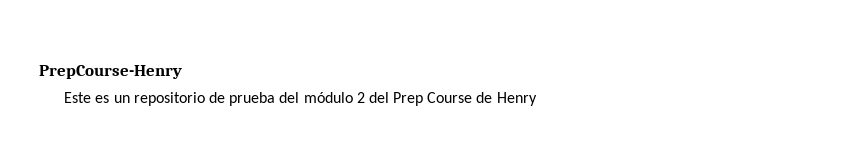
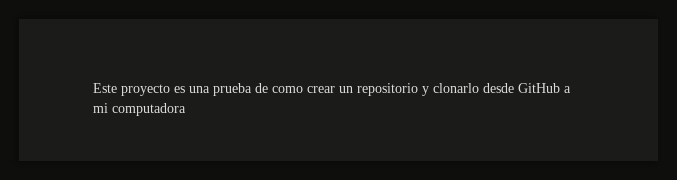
- PrepCourse-Henry
- Este es un repositorio de prueba del módulo 2 del Prep Course de Henry
+ Este proyecto es una prueba de como crear un repositorio y clonarlo desde GitHub a mi computadora

